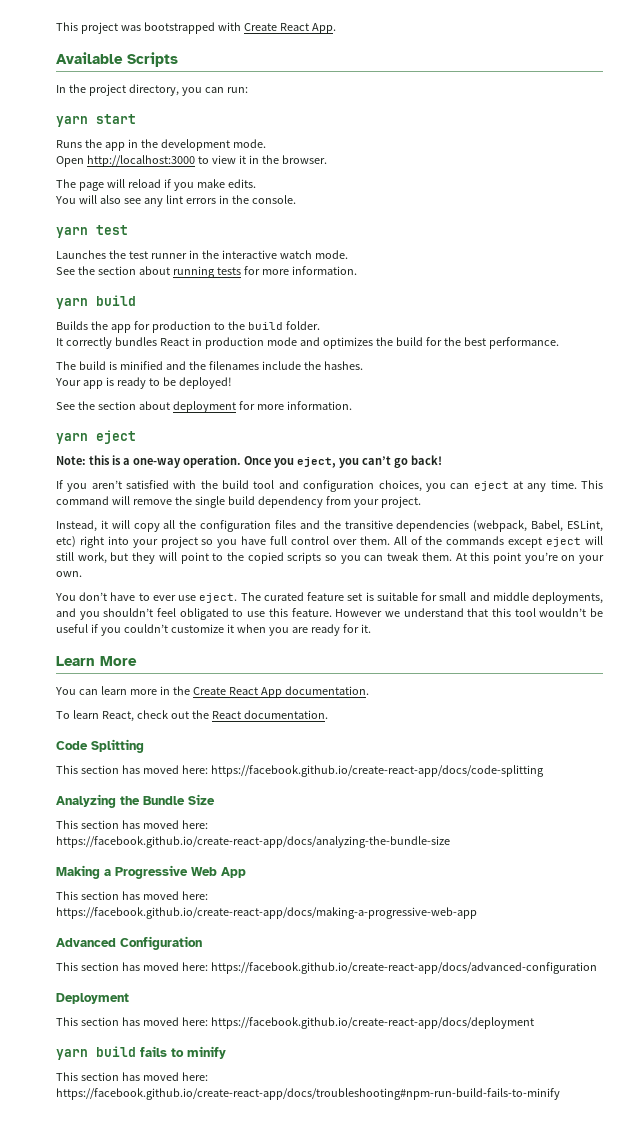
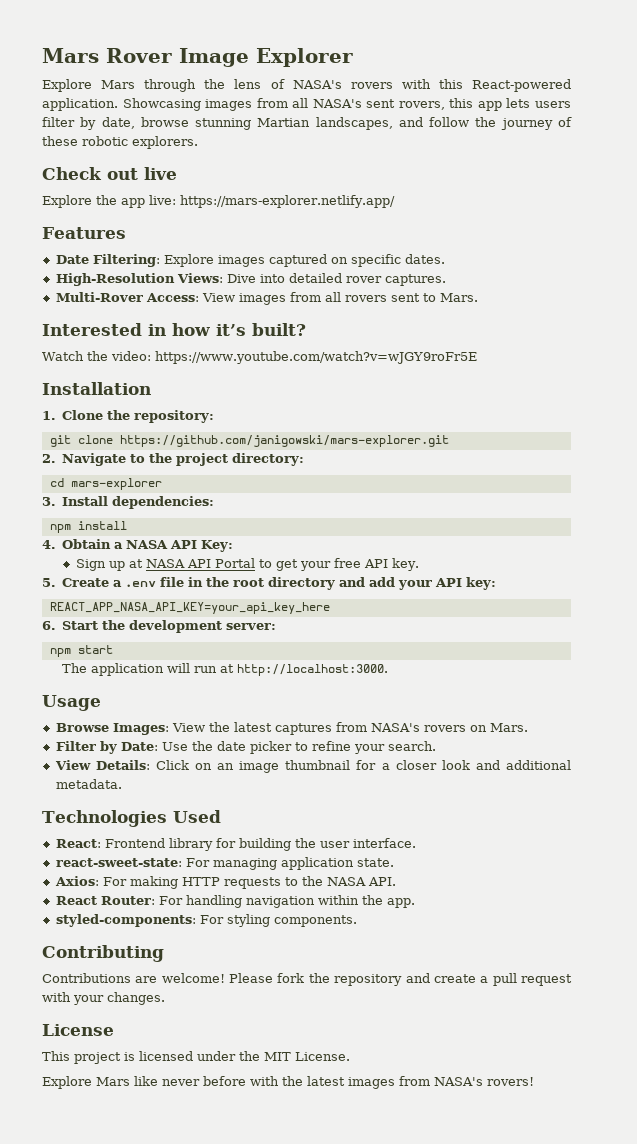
- This project was bootstrapped with Create React App.
- Available Scripts
- In the project directory, you can run:
- yarn start
- Runs the app in the development mode.
- Open http://localhost:3000 to view it in the browser.
- The page will reload if you make edits.
- You will also see any lint errors in the console.
- yarn test
- Launches the test runner in the interactive watch mode.
- See the section about running tests for more information.
- yarn build
- Builds the app for production to the build folder.
- It correctly bundles React in production mode and optimizes the build for the best performance.
- The build is minified and the filenames include the hashes.
- Your app is ready to be deployed!
- See the section about deployment for more information.
- yarn eject
- Note: this is a one-way operation. Once you eject, you can’t go back!
- If you aren’t satisfied with the build tool and configuration choices, you can eject at any time. This command will remove the single build dependency from your project.
- Instead, it will copy all the configuration files and the transitive dependencies (webpack, Babel, ESLint, etc) right into your project so you have full control over them. All of the commands except eject will still work, but they will point to the copied scripts so you can tweak them. At this point you’re on your own.
- You don’t have to ever use eject. The curated feature set is suitable for small and middle deployments, and you shouldn’t feel obligated to use this feature. However we understand that this tool wouldn’t be useful if you couldn’t customize it when you are ready for it.
- Learn More
- You can learn more in the Create React App documentation.
- To learn React, check out the React documentation.
- Code Splitting
- This section has moved here: https://facebook.github.io/create-react-app/docs/code-splitting
- Analyzing the Bundle Size
- This section has moved here: https://facebook.github.io/create-react-app/docs/analyzing-the-bundle-size
- Making a Progressive Web App
- This section has moved here: https://facebook.github.io/create-react-app/docs/making-a-progressive-web-app
- Advanced Configuration
- This section has moved here: https://facebook.github.io/create-react-app/docs/advanced-configuration
- Deployment
- This section has moved here: https://facebook.github.io/create-react-app/docs/deployment
- yarn build fails to minify
- This section has moved here: https://facebook.github.io/create-react-app/docs/troubleshooting#npm-run-build-fails-to-minify
+ Mars Rover Image Explorer
+ Explore Mars through the lens of NASA's rovers with this React-powered application. Showcasing images from all NASA's sent rovers, this app lets users filter by date, browse stunning Martian landscapes, and follow the journey of these robotic explorers.
+ Check out live
+ Explore the app live: https://mars-explorer.netlify.app/
+ Features
+ Date Filtering: Explore images captured on specific dates.
+ High-Resolution Views: Dive into detailed rover captures.
+ Multi-Rover Access: View images from all rovers sent to Mars.
+ Interested in how it’s built?
+ Watch the video: https://www.youtube.com/watch?v=wJGY9roFr5E
+ Installation
+ 1. Clone the repository:
+ git clone https://github.com/janigowski/mars-explorer.git
+ 2. Navigate to the project directory:
+ cd mars-explorer
+ 3. Install dependencies:
+ npm install
+ 4. Obtain a NASA API Key:
+ Sign up at NASA API Portal to get your free API key.
+ 5. Create a .env file in the root directory and add your API key:
+ REACT_APP_NASA_API_KEY=your_api_key_here
+ 6. Start the development server:
+ npm start
+ The application will run at http://localhost:3000.
+ Usage
+ Browse Images: View the latest captures from NASA's rovers on Mars.
+ Filter by Date: Use the date picker to refine your search.
+ View Details: Click on an image thumbnail for a closer look and additional metadata.
+ Technologies Used
+ React: Frontend library for building the user interface.
+ react-sweet-state: For managing application state.
+ Axios: For making HTTP requests to the NASA API.
+ React Router: For handling navigation within the app.
+ styled-components: For styling components.
+ Contributing
+ Contributions are welcome! Please fork the repository and create a pull request with your changes.
+ License
+ This project is licensed under the MIT License.
+ Explore Mars like never before with the latest images from NASA's rovers!

